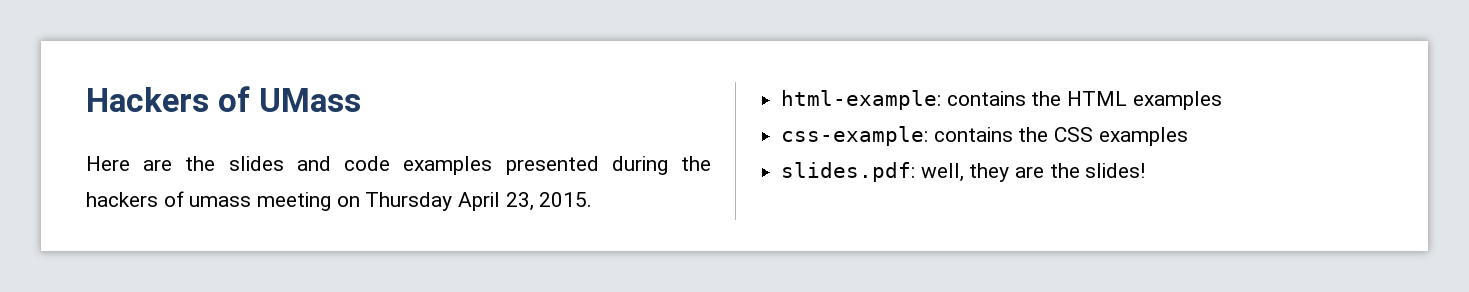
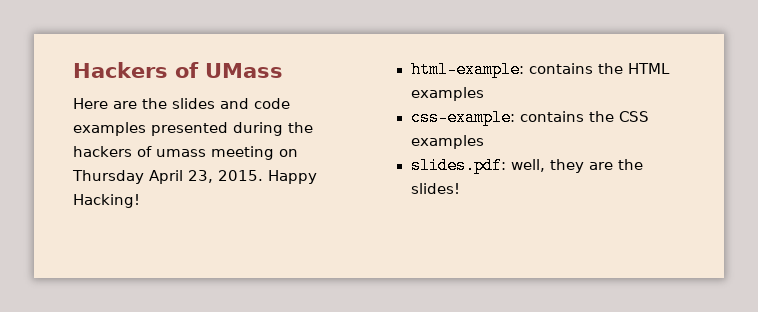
+ Happy Hacking!

